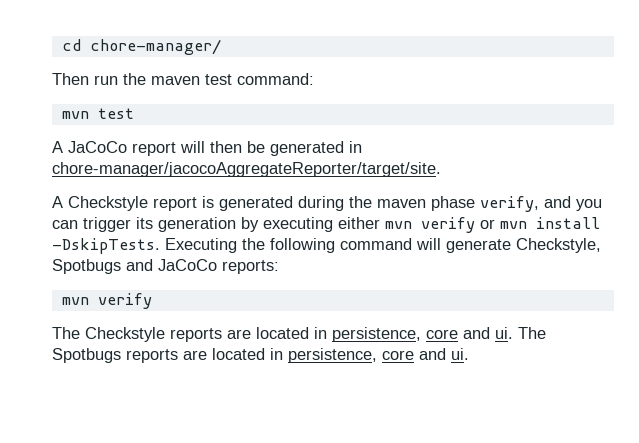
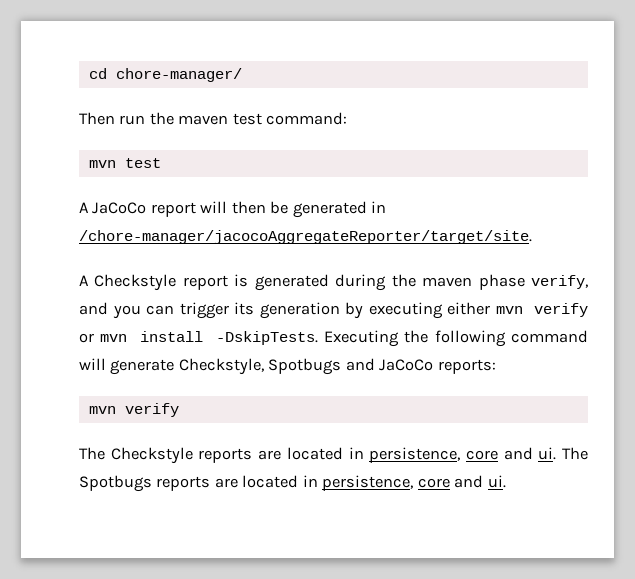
- A JaCoCo report will then be generated in chore-manager/jacocoAggregateReporter/target/site.
+ A JaCoCo report will then be generated in /chore-manager/jacocoAggregateReporter/target/site.

